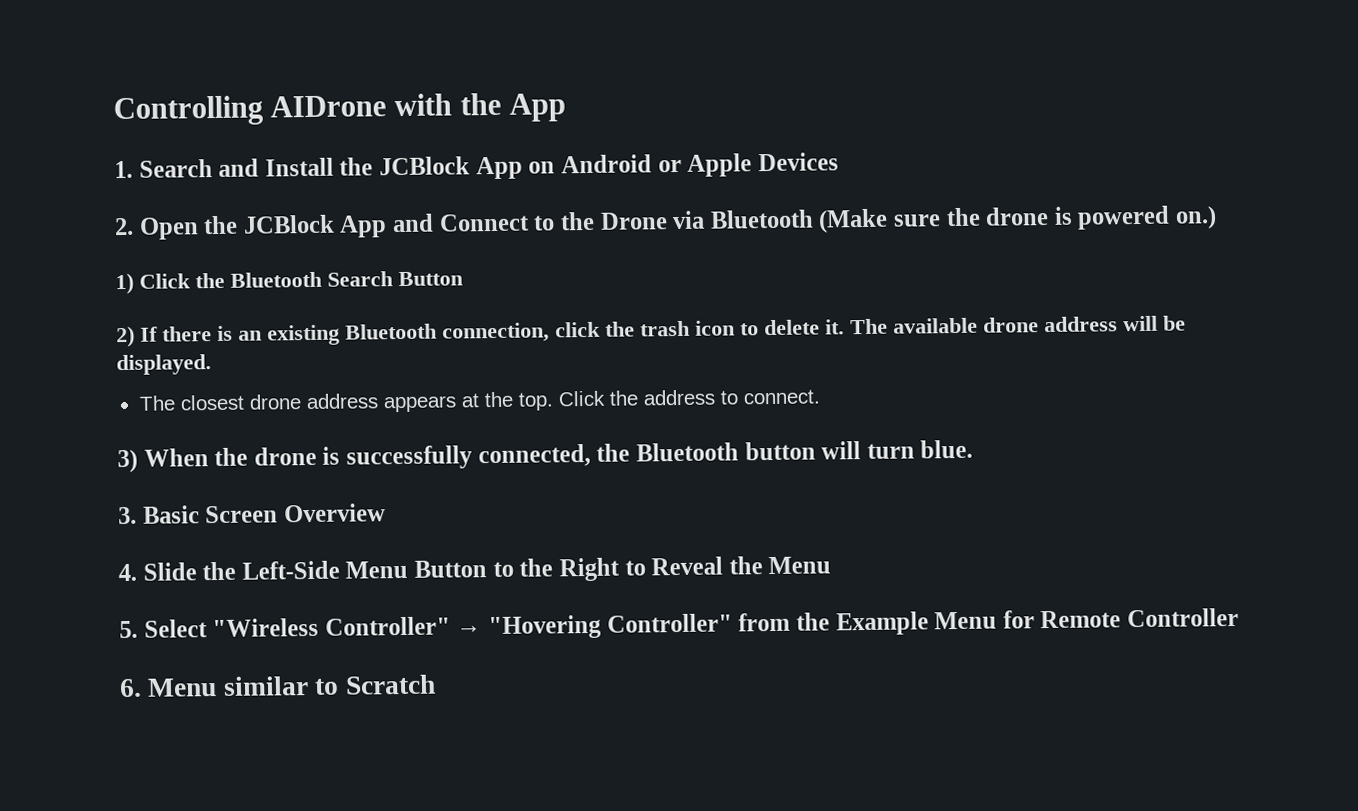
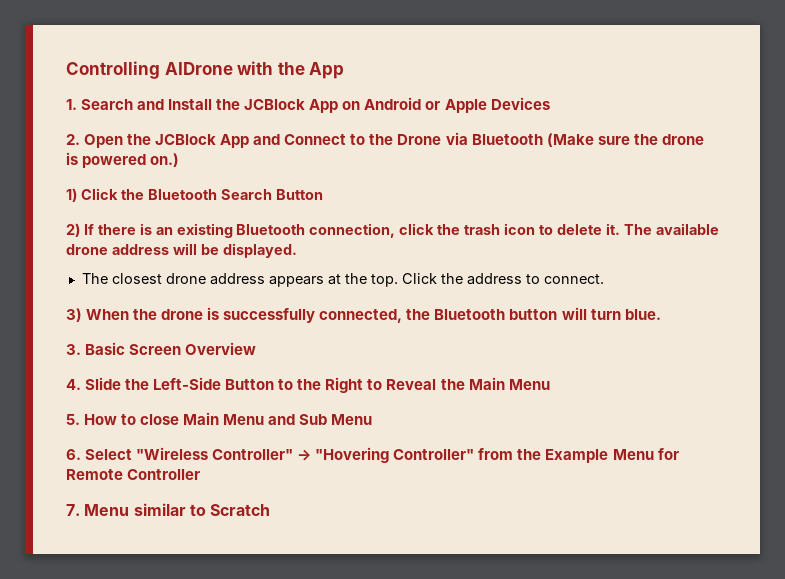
- 4. Slide the Left-Side Menu Button to the Right to Reveal the Menu
+ 4. Slide the Left-Side Button to the Right to Reveal the Main Menu
- 5. Select "Wireless Controller" → "Hovering Controller" from the Example Menu for Remote Controller
+ 5. How to close Main Menu and Sub Menu
+ 6. Select "Wireless Controller" → "Hovering Controller" from the Example Menu for Remote Controller
- 6. Menu similar to Scratch
+ 7. Menu similar to Scratch

